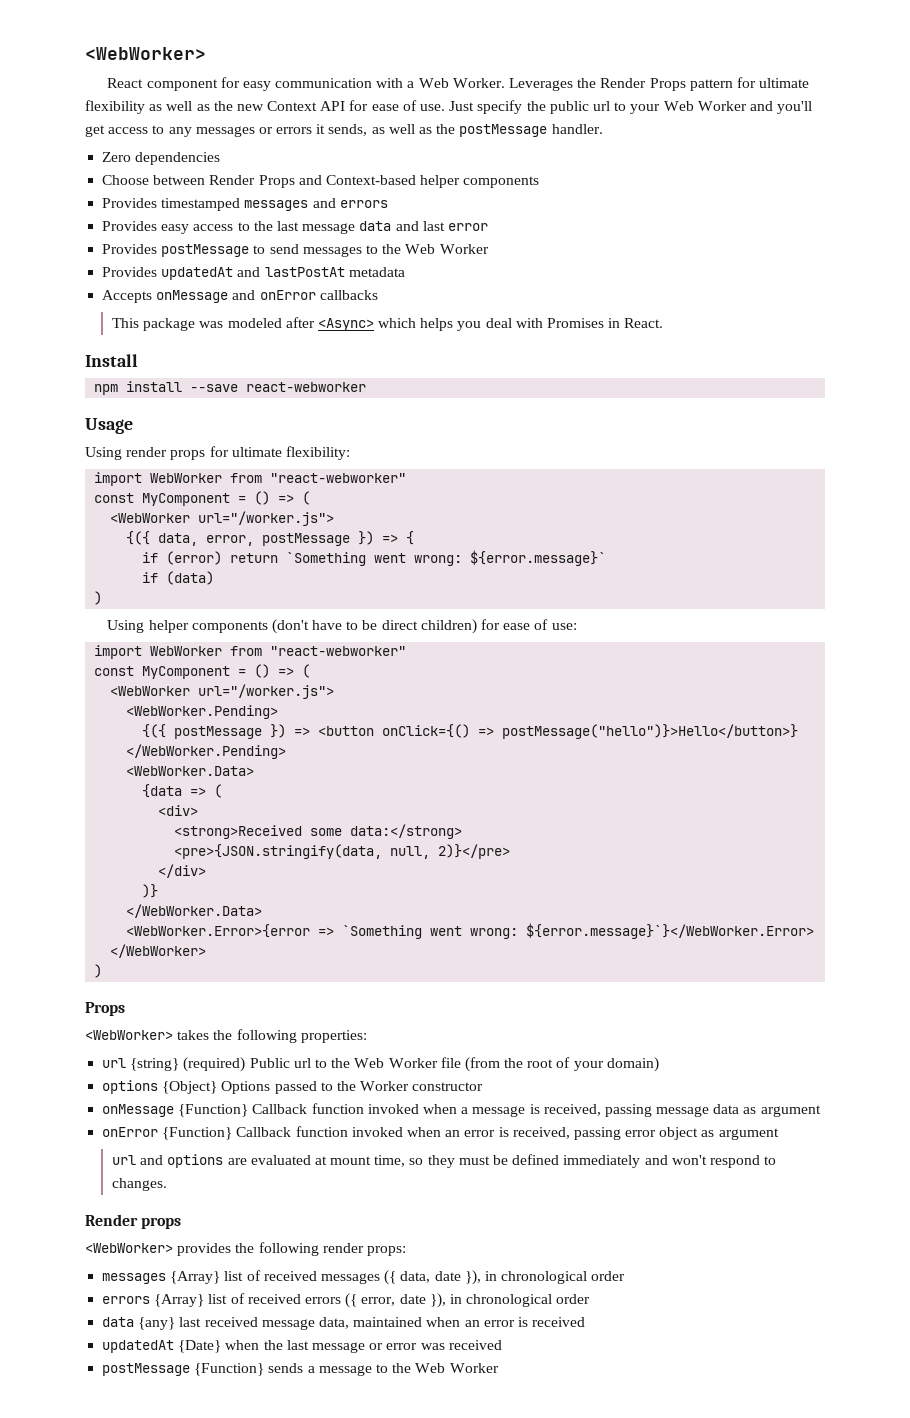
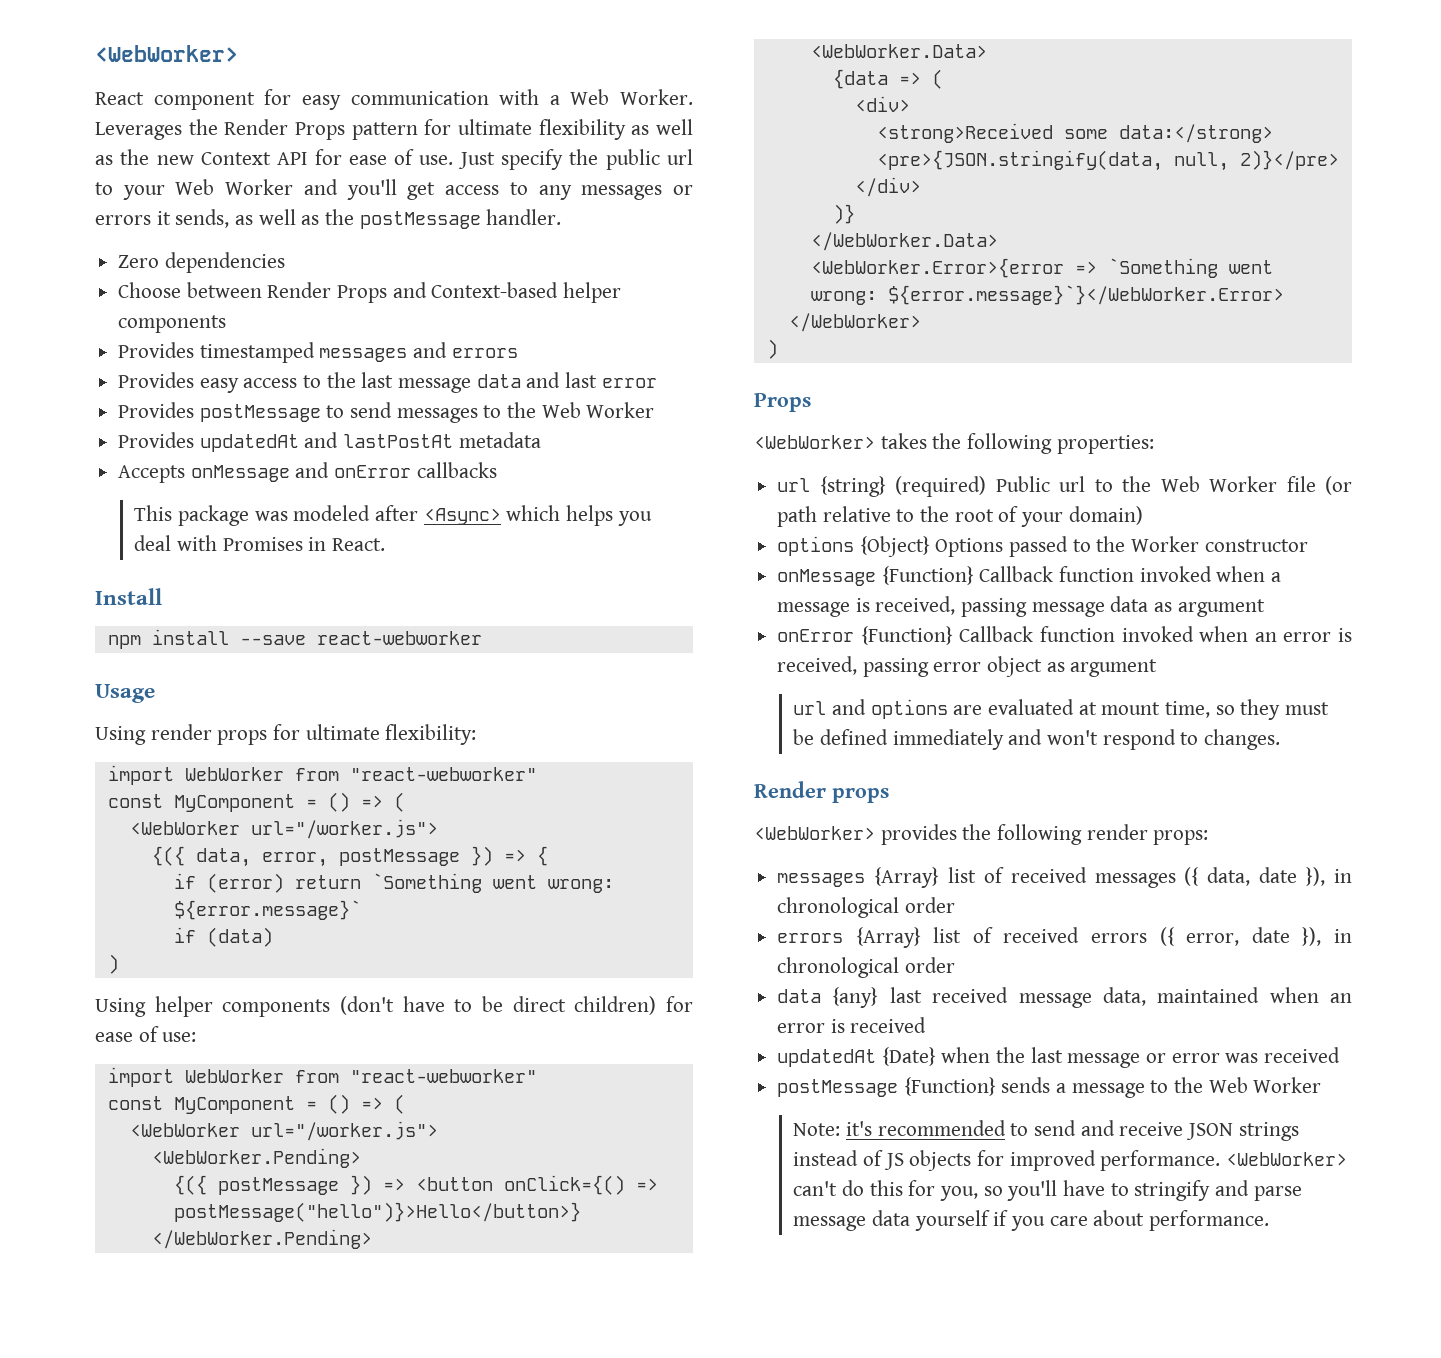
- url {string} (required) Public url to the Web Worker file (from the root of your domain)
+ url {string} (required) Public url to the Web Worker file (or path relative to the root of your domain)
+ Note: it's recommended to send and receive JSON strings instead of JS objects for improved performance. <WebWorker> can't do this for you, so you'll have to stringify and parse message data yourself if you care about performance.

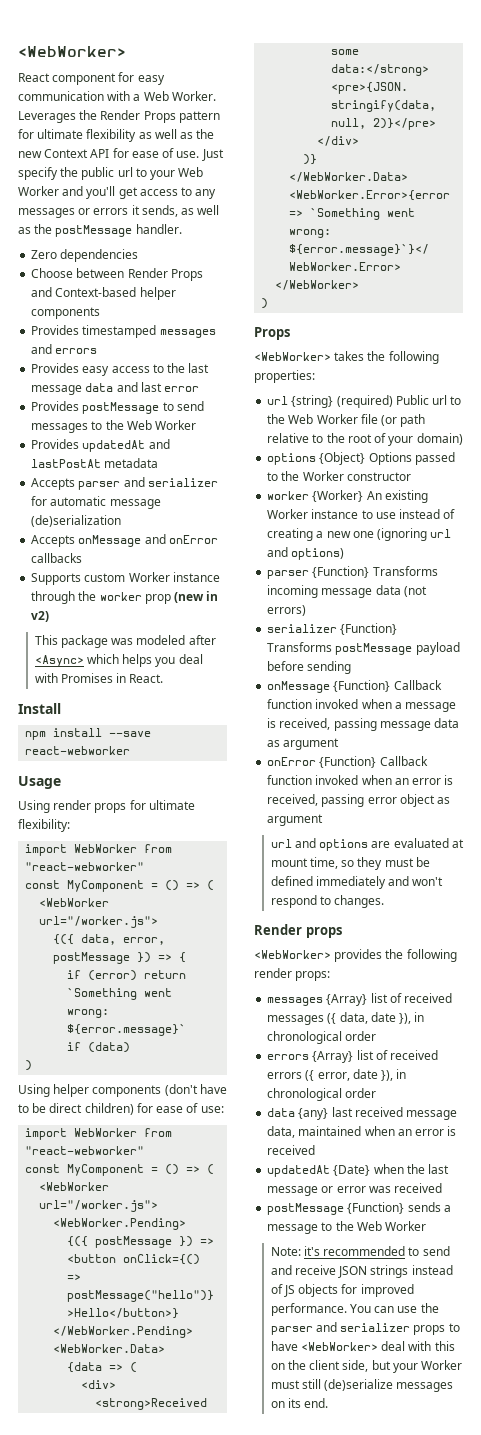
+ Accepts parser and serializer for automatic message (de)serialization
+ Supports custom Worker instance through the worker prop (new in v2)
+ worker {Worker} An existing Worker instance to use instead of creating a new one (ignoring url and options)
+ parser {Function} Transforms incoming message data (not errors)
+ serializer {Function} Transforms postMessage payload before sending
- <WebWorker> can't do this for you, so you'll have to stringify and parse message data yourself if you care about performance.
+ You can use the parser and serializer props to have <WebWorker> deal with this on the client side, but your Worker must still (de)serialize messages on its end.

